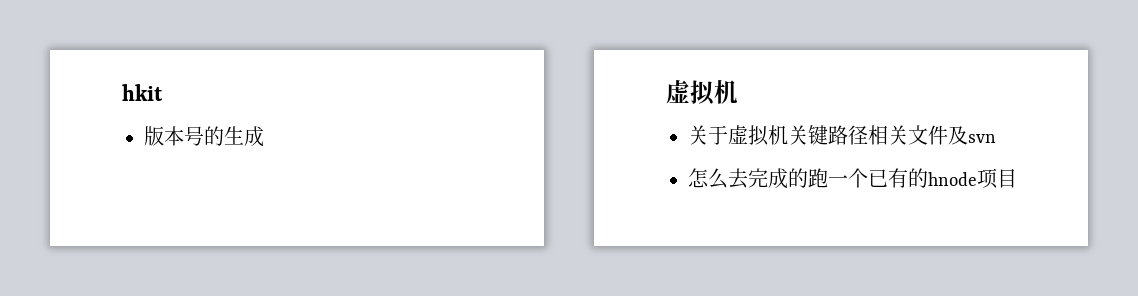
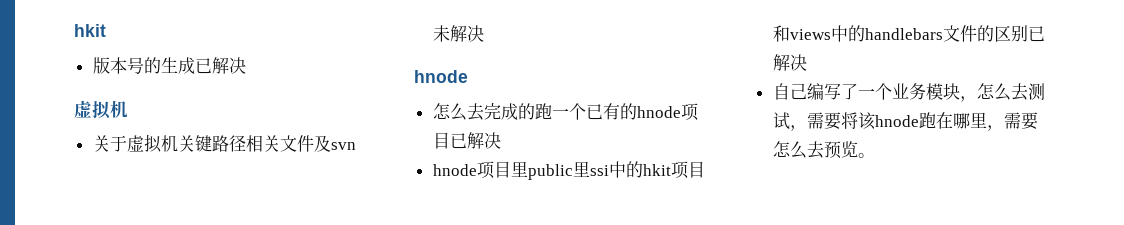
- 版本号的生成
+ 版本号的生成已解决
- 关于虚拟机关键路径相关文件及svn
+ 关于虚拟机关键路径相关文件及svn未解决
+ hnode
- 怎么去完成的跑一个已有的hnode项目
+ 怎么去完成的跑一个已有的hnode项目已解决
+ hnode项目里public里ssi中的hkit项目和views中的handlebars文件的区别已解决
+ 自己编写了一个业务模块，怎么去测试，需要将该hnode跑在哪里，需要怎么去预览。

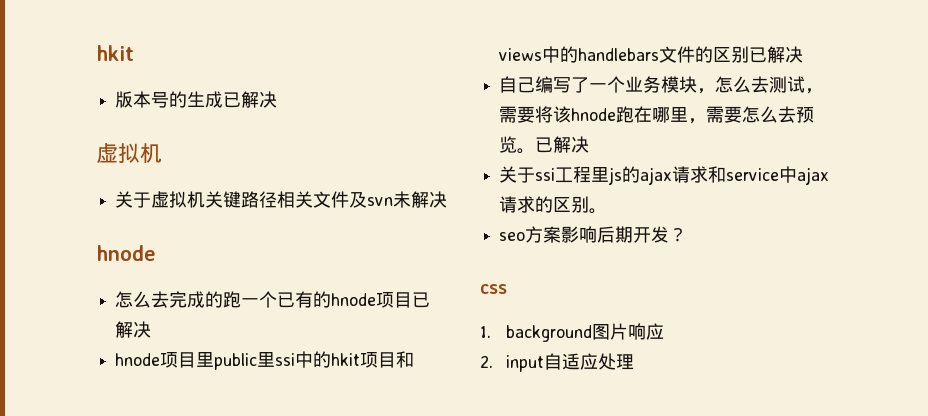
- 自己编写了一个业务模块，怎么去测试，需要将该hnode跑在哪里，需要怎么去预览。
+ 自己编写了一个业务模块，怎么去测试，需要将该hnode跑在哪里，需要怎么去预览。已解决
+ 关于ssi工程里js的ajax请求和service中ajax请求的区别。
+ seo方案影响后期开发？
+ css
+ 1. background图片响应
+ 2. input自适应处理

